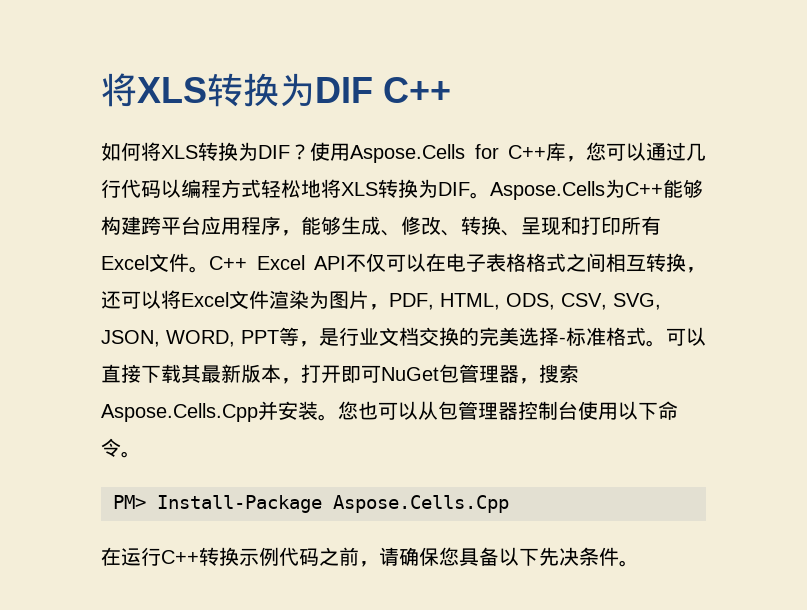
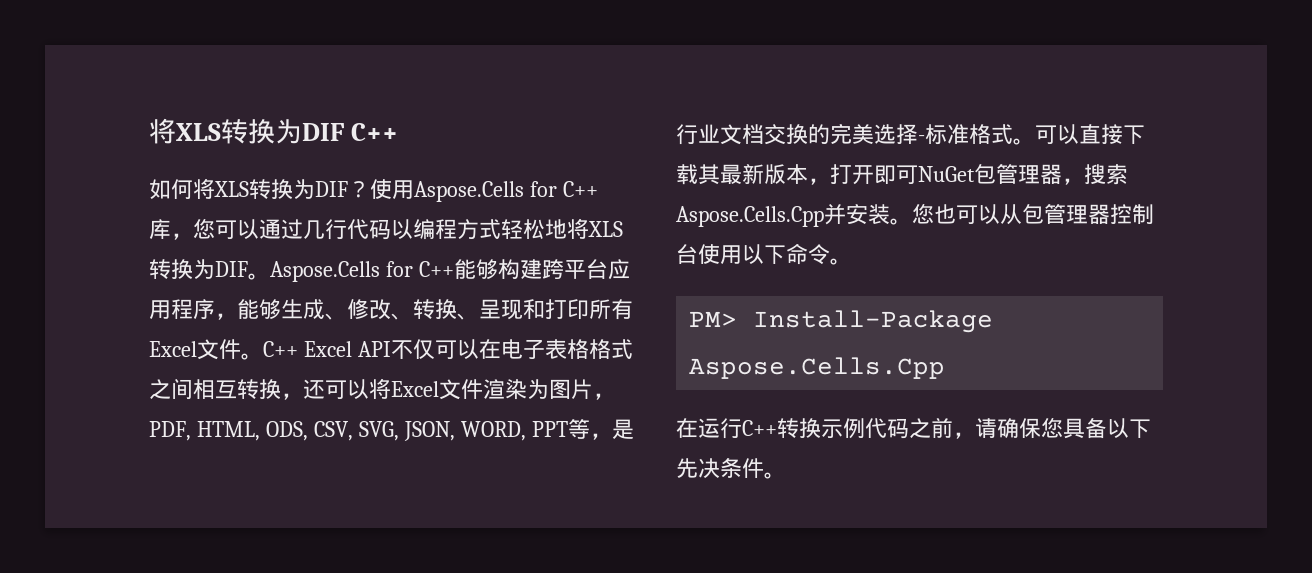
- Aspose.Cells为C++能够构建跨平台应用程序，能够生成、修改、转换、呈现和打印所有Excel文件。
+ Aspose.Cells for C++能够构建跨平台应用程序，能够生成、修改、转换、呈现和打印所有Excel文件。

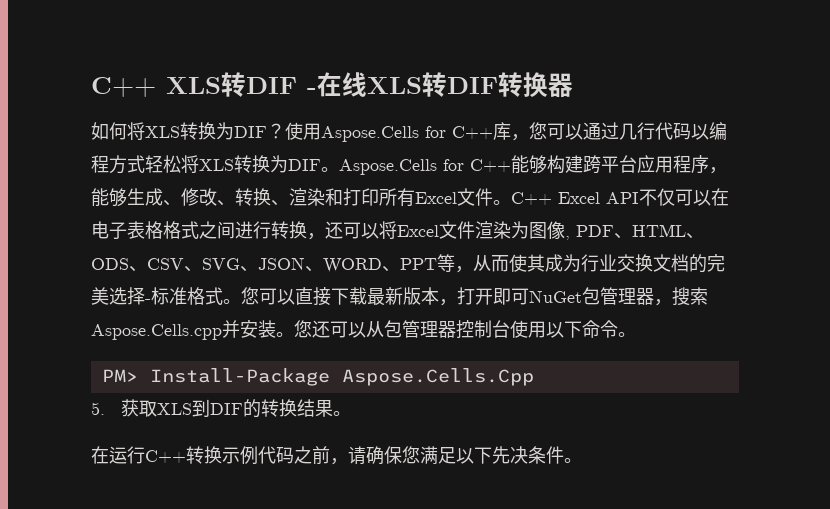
- 将XLS转换为DIF C++
+ C++ XLS转DIF -在线XLS转DIF转换器
- 使用Aspose.Cells for C++库，您可以通过几行代码以编程方式轻松地将XLS转换为DIF。
+ 使用Aspose.Cells for C++库，您可以通过几行代码以编程方式轻松将XLS转换为DIF。
- Aspose.Cells for C++能够构建跨平台应用程序，能够生成、修改、转换、呈现和打印所有Excel文件。
+ Aspose.Cells for C++能够构建跨平台应用程序，能够生成、修改、转换、渲染和打印所有Excel文件。
- C++ Excel API不仅可以在电子表格格式之间相互转换，还可以将Excel文件渲染为图片，PDF, HTML, ODS, CSV, SVG, JSON, WORD, PPT等，是行业文档交换的完美选择-标准格式。
+ C++ Excel API不仅可以在电子表格格式之间进行转换，还可以将Excel文件渲染为图像, PDF、HTML、ODS、CSV、SVG、JSON、WORD、PPT等，从而使其成为行业交换文档的完美选择-标准格式。
- 可以直接下载其最新版本，打开即可NuGet包管理器，搜索Aspose.Cells.Cpp并安装。
+ 您可以直接下载最新版本，打开即可NuGet包管理器，搜索Aspose.Cells.cpp并安装。
- 您也可以从包管理器控制台使用以下命令。
+ 您还可以从包管理器控制台使用以下命令。
+ 5.获取XLS到DIF的转换结果。
- 在运行C++转换示例代码之前，请确保您具备以下先决条件。
+ 在运行C++转换示例代码之前，请确保您满足以下先决条件。

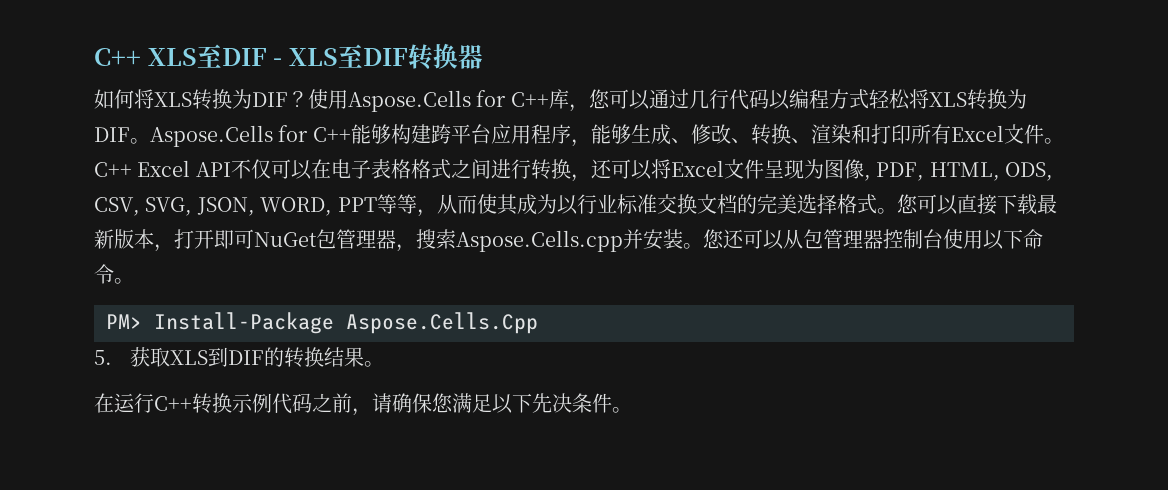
- C++ XLS转DIF -在线XLS转DIF转换器
+ C++ XLS至DIF - XLS至DIF转换器
- C++ Excel API不仅可以在电子表格格式之间进行转换，还可以将Excel文件渲染为图像, PDF、HTML、ODS、CSV、SVG、JSON、WORD、PPT等，从而使其成为行业交换文档的完美选择-标准格式。
+ C++ Excel API不仅可以在电子表格格式之间进行转换，还可以将Excel文件呈现为图像, PDF, HTML, ODS, CSV, SVG, JSON, WORD, PPT等等，从而使其成为以行业标准交换文档的完美选择格式。

